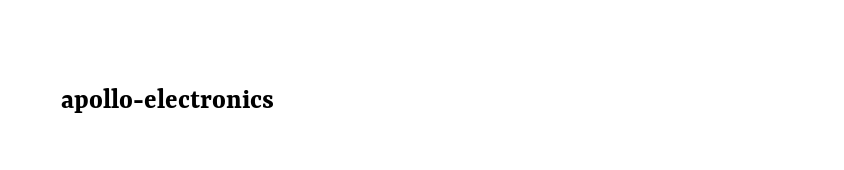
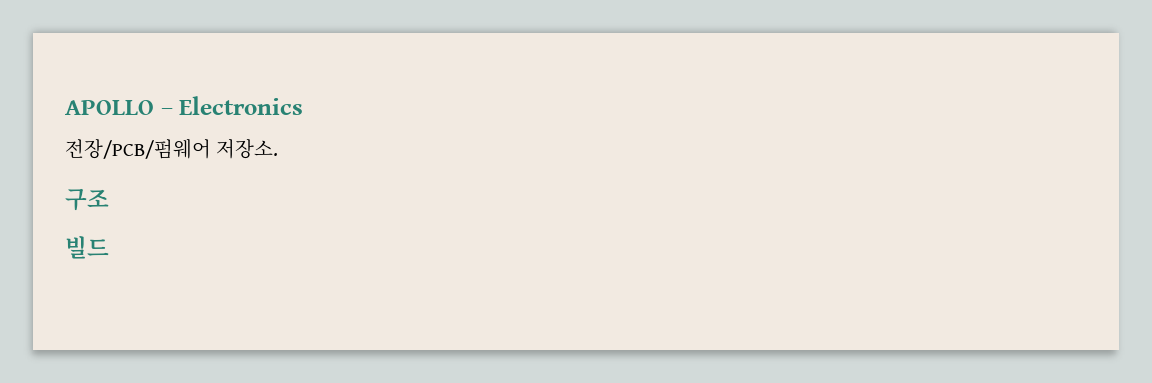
- apollo-electronics
+ APOLLO – Electronics
+ 전장/PCB/펌웨어 저장소.
+ 구조
+ 빌드

